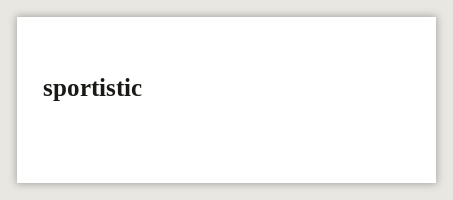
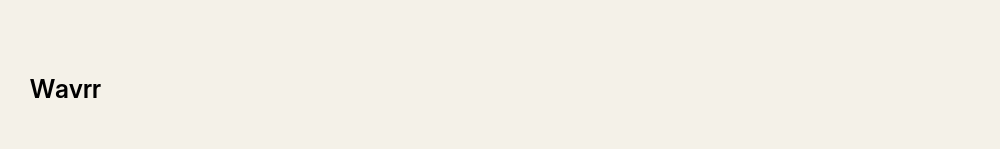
- sportistic
+ Wavrr

